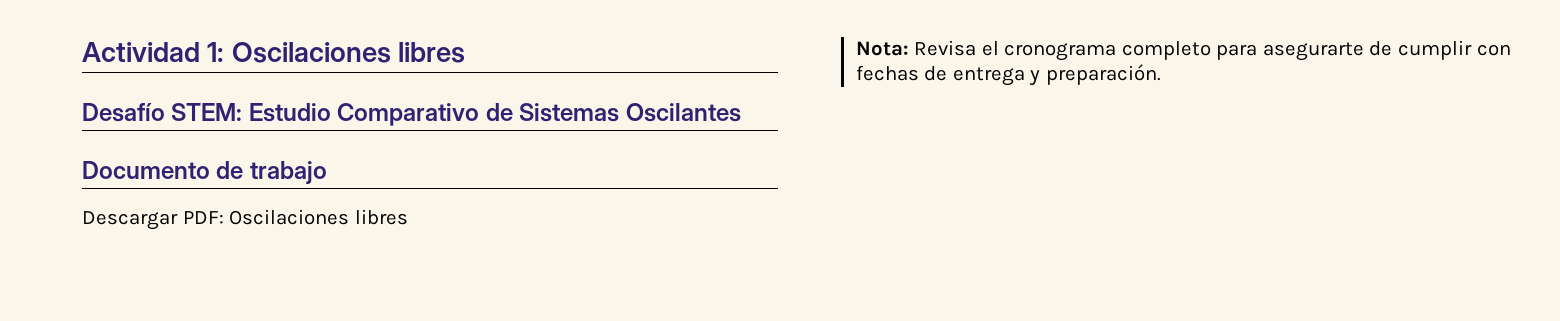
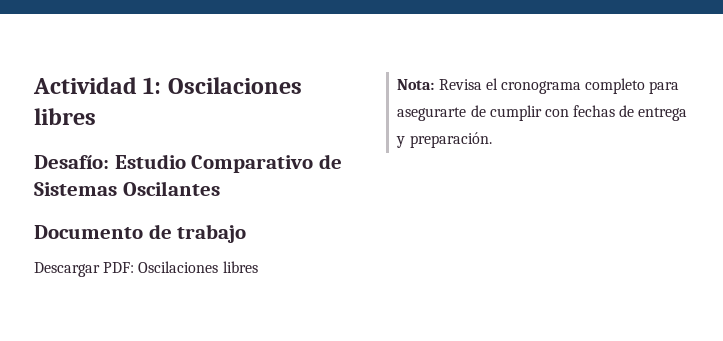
- Desafío STEM: Estudio Comparativo de Sistemas Oscilantes
+ Desafío: Estudio Comparativo de Sistemas Oscilantes

